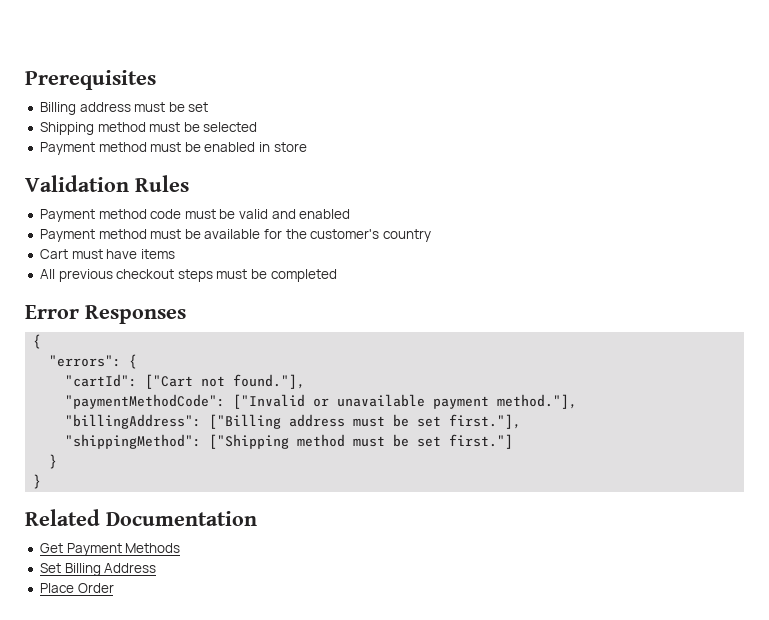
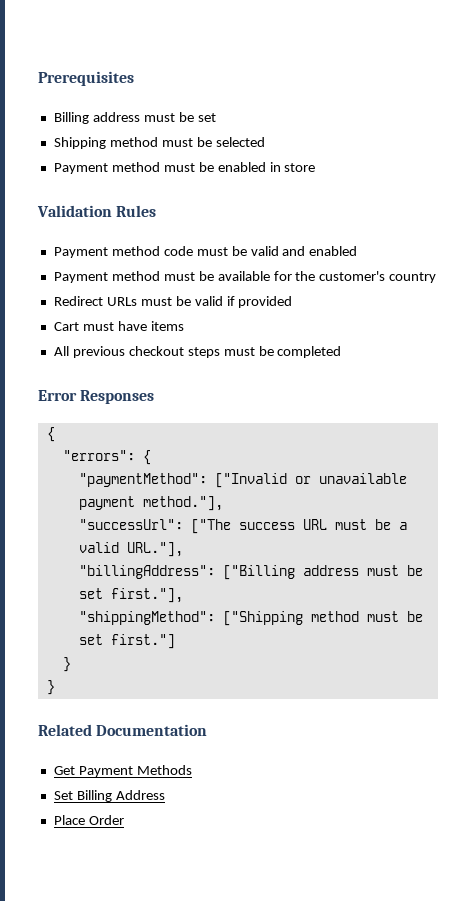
+ Redirect URLs must be valid if provided
- "cartId": ["Cart not found."],
- "paymentMethodCode": ["Invalid or unavailable payment method."],
+ "paymentMethod": ["Invalid or unavailable payment method."],
+ "successUrl": ["The success URL must be a valid URL."],

